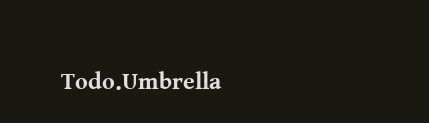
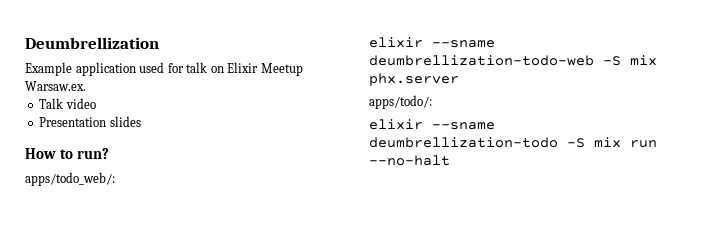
- Todo.Umbrella
+ Deumbrellization
+ Example application used for talk on Elixir Meetup Warsaw.ex.
+ Talk video
+ Presentation slides
+ How to run?
+ apps/todo_web/:
+ elixir --sname deumbrellization-todo-web -S mix phx.server
+ apps/todo/:
+ elixir --sname deumbrellization-todo -S mix run --no-halt

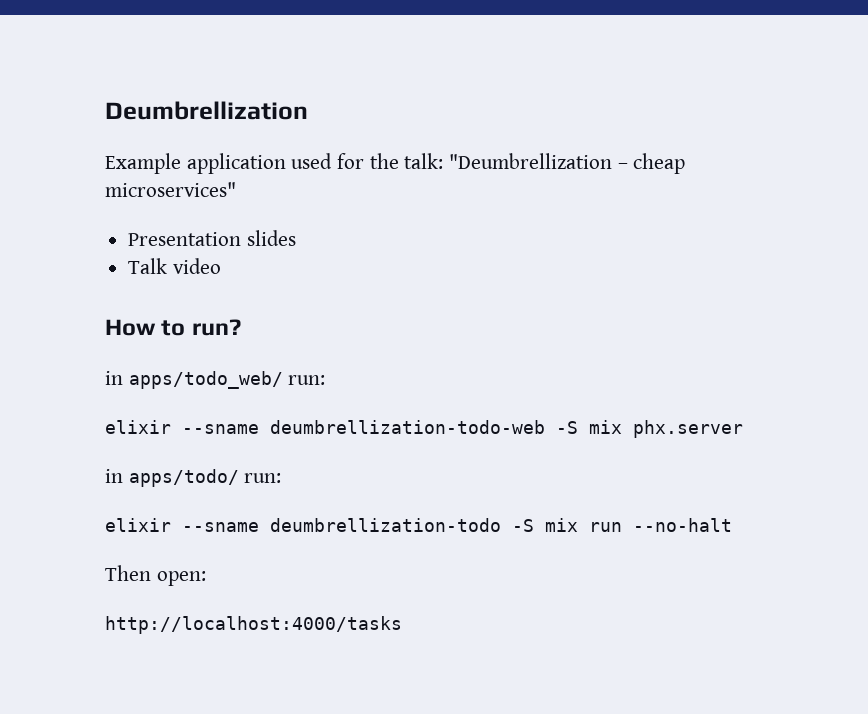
- Example application used for talk on Elixir Meetup Warsaw.ex.
+ Example application used for the talk: "Deumbrellization – cheap microservices"
+ Presentation slides
- Presentation slides
- apps/todo_web/:
+ in apps/todo_web/ run:
- apps/todo/:
+ in apps/todo/ run:
+ Then open:
+ http://localhost:4000/tasks

